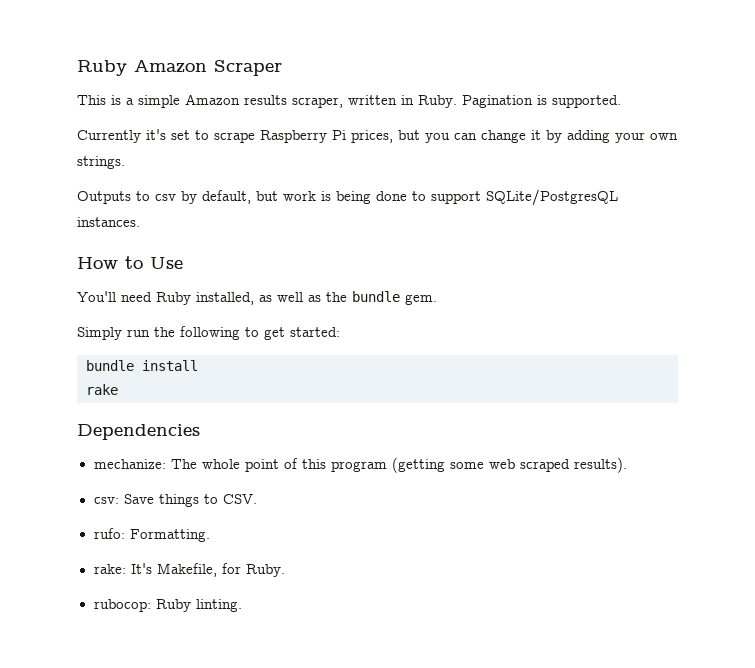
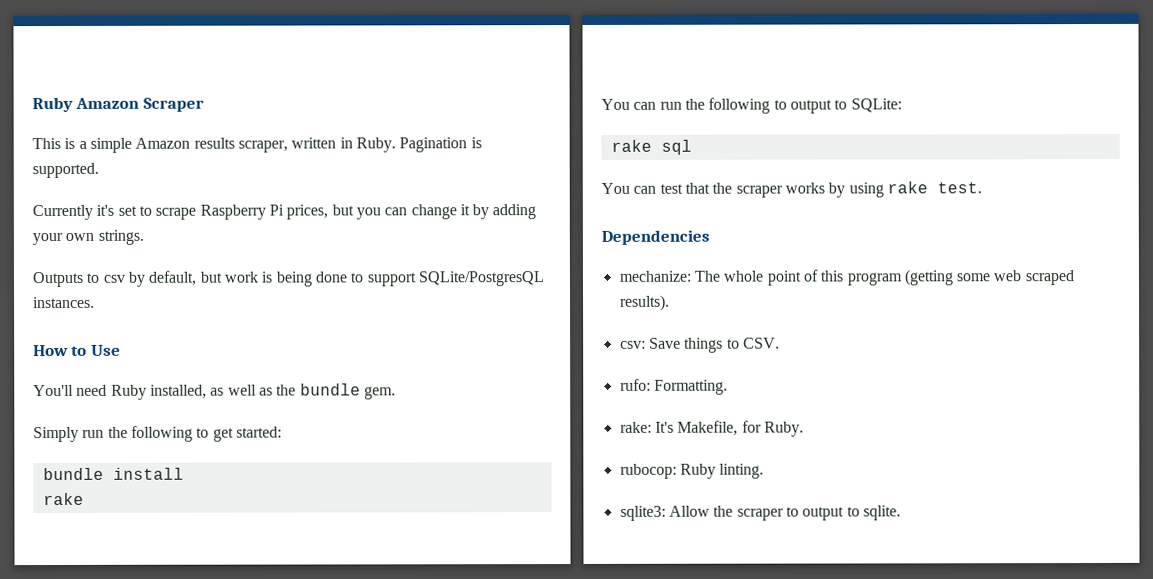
+ You can run the following to output to SQLite:
+ rake sql
+ You can test that the scraper works by using rake test.
+ sqlite3: Allow the scraper to output to sqlite.

